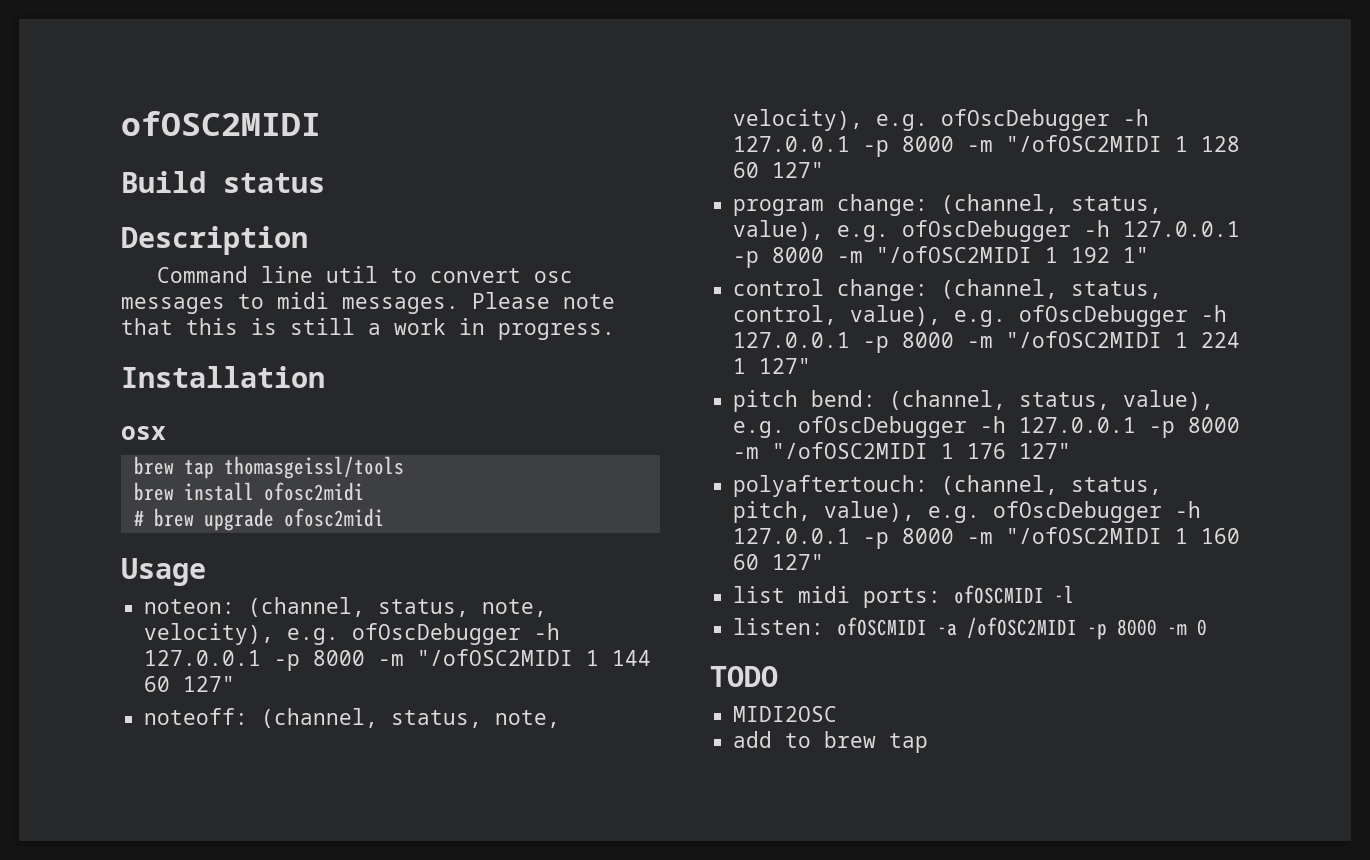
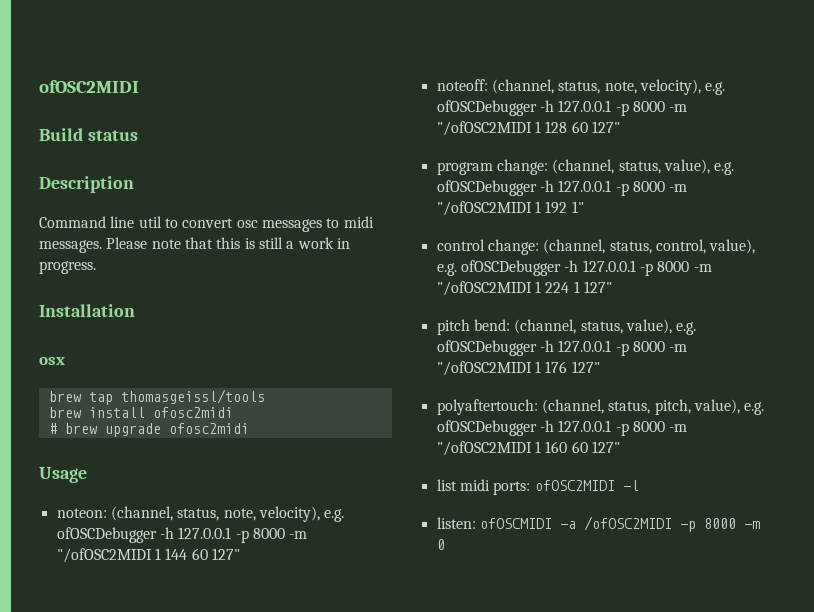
- noteon: (channel, status, note, velocity), e.g. ofOscDebugger -h 127.0.0.1 -p 8000 -m "/ofOSC2MIDI 1 144 60 127"
+ noteon: (channel, status, note, velocity), e.g. ofOSCDebugger -h 127.0.0.1 -p 8000 -m "/ofOSC2MIDI 1 144 60 127"
- noteoff: (channel, status, note, velocity), e.g. ofOscDebugger -h 127.0.0.1 -p 8000 -m "/ofOSC2MIDI 1 128 60 127"
+ noteoff: (channel, status, note, velocity), e.g. ofOSCDebugger -h 127.0.0.1 -p 8000 -m "/ofOSC2MIDI 1 128 60 127"
- program change: (channel, status, value), e.g. ofOscDebugger -h 127.0.0.1 -p 8000 -m "/ofOSC2MIDI 1 192 1"
+ program change: (channel, status, value), e.g. ofOSCDebugger -h 127.0.0.1 -p 8000 -m "/ofOSC2MIDI 1 192 1"
- control change: (channel, status, control, value), e.g. ofOscDebugger -h 127.0.0.1 -p 8000 -m "/ofOSC2MIDI 1 224 1 127"
+ control change: (channel, status, control, value), e.g. ofOSCDebugger -h 127.0.0.1 -p 8000 -m "/ofOSC2MIDI 1 224 1 127"
- pitch bend: (channel, status, value), e.g. ofOscDebugger -h 127.0.0.1 -p 8000 -m "/ofOSC2MIDI 1 176 127"
+ pitch bend: (channel, status, value), e.g. ofOSCDebugger -h 127.0.0.1 -p 8000 -m "/ofOSC2MIDI 1 176 127"
- polyaftertouch: (channel, status, pitch, value), e.g. ofOscDebugger -h 127.0.0.1 -p 8000 -m "/ofOSC2MIDI 1 160 60 127"
+ polyaftertouch: (channel, status, pitch, value), e.g. ofOSCDebugger -h 127.0.0.1 -p 8000 -m "/ofOSC2MIDI 1 160 60 127"
- list midi ports: ofOSCMIDI -l
+ list midi ports: ofOSC2MIDI -l
- TODO
- MIDI2OSC
- add to brew tap

